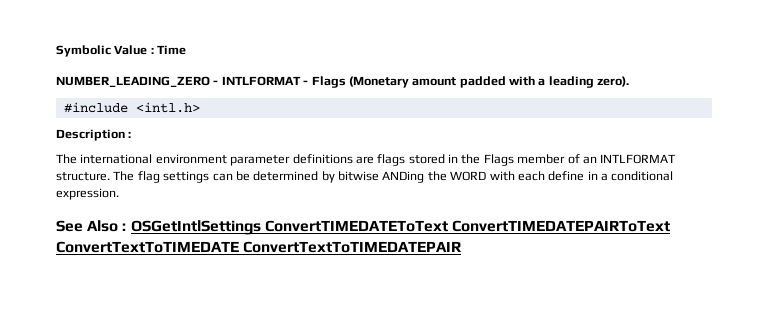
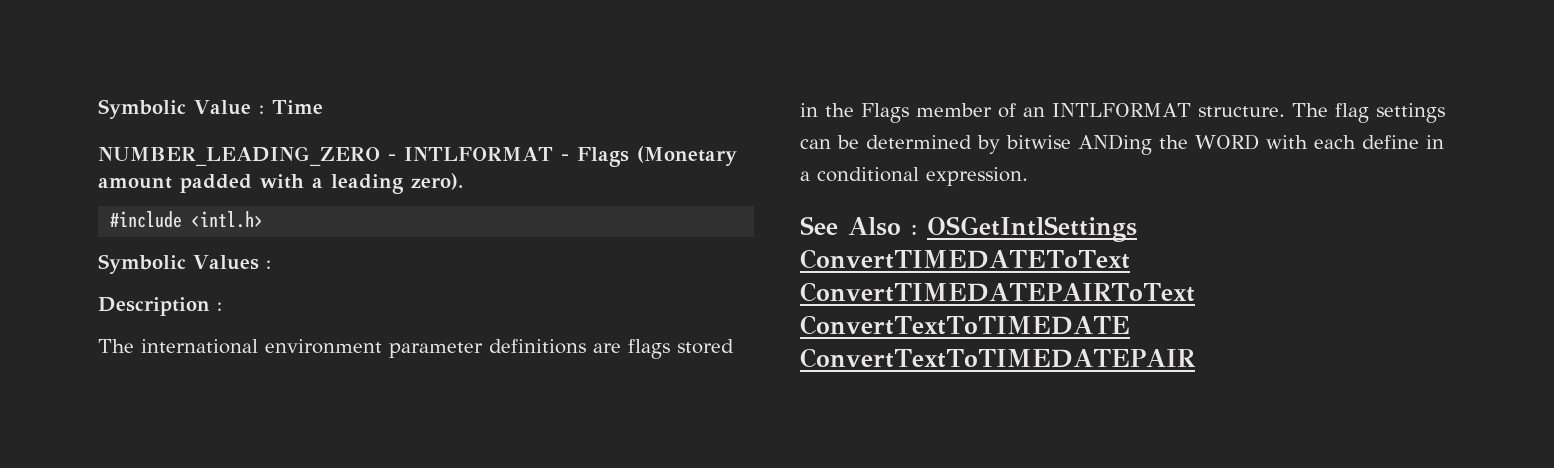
+ Symbolic Values :

